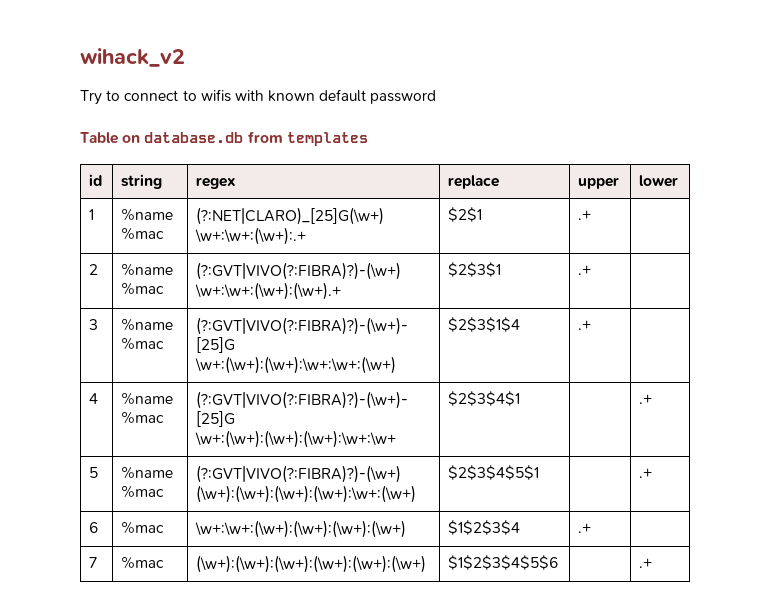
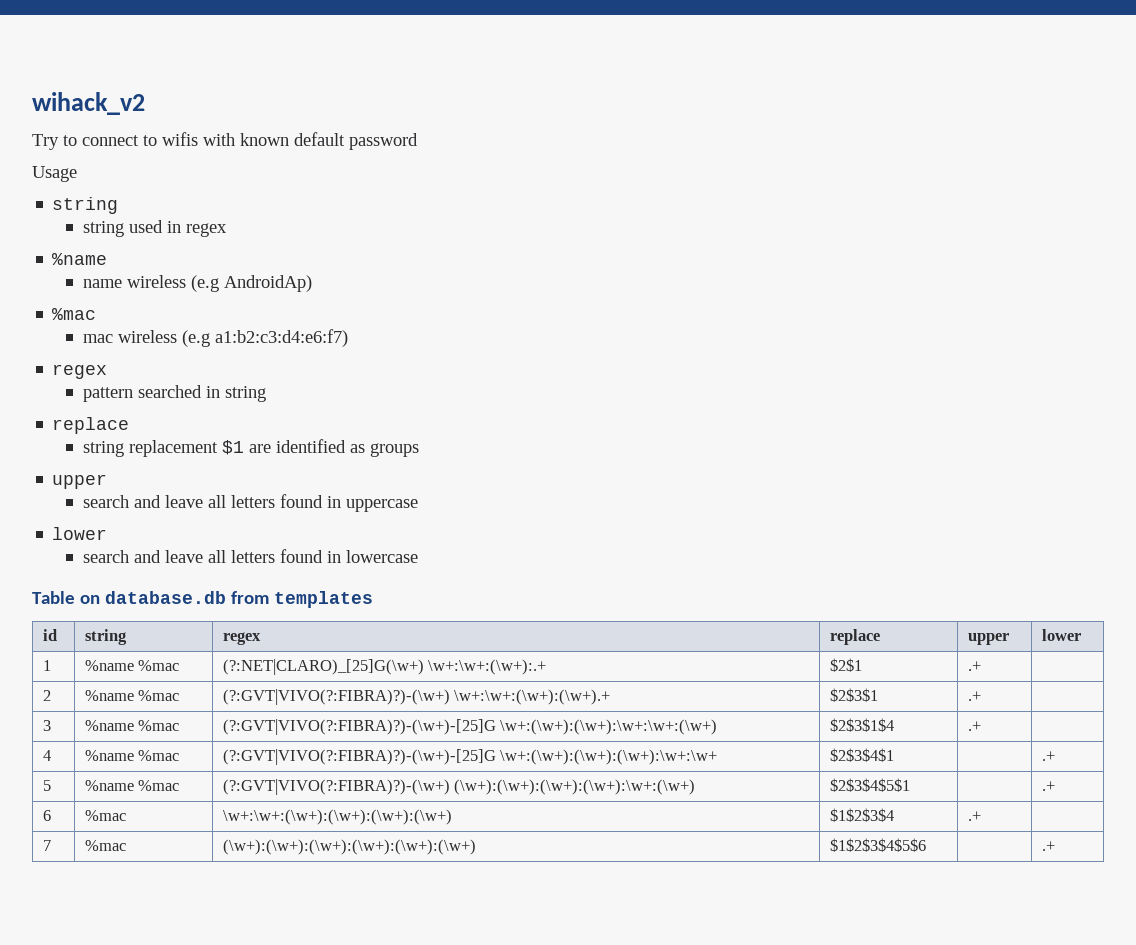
+ Usage
+ string
+ string used in regex
+ %name
+ name wireless (e.g AndroidAp)
+ %mac
+ mac wireless (e.g a1:b2:c3:d4:e6:f7)
+ regex
+ pattern searched in string
+ replace
+ string replacement $1 are identified as groups
+ upper
+ search and leave all letters found in uppercase
+ lower
+ search and leave all letters found in lowercase

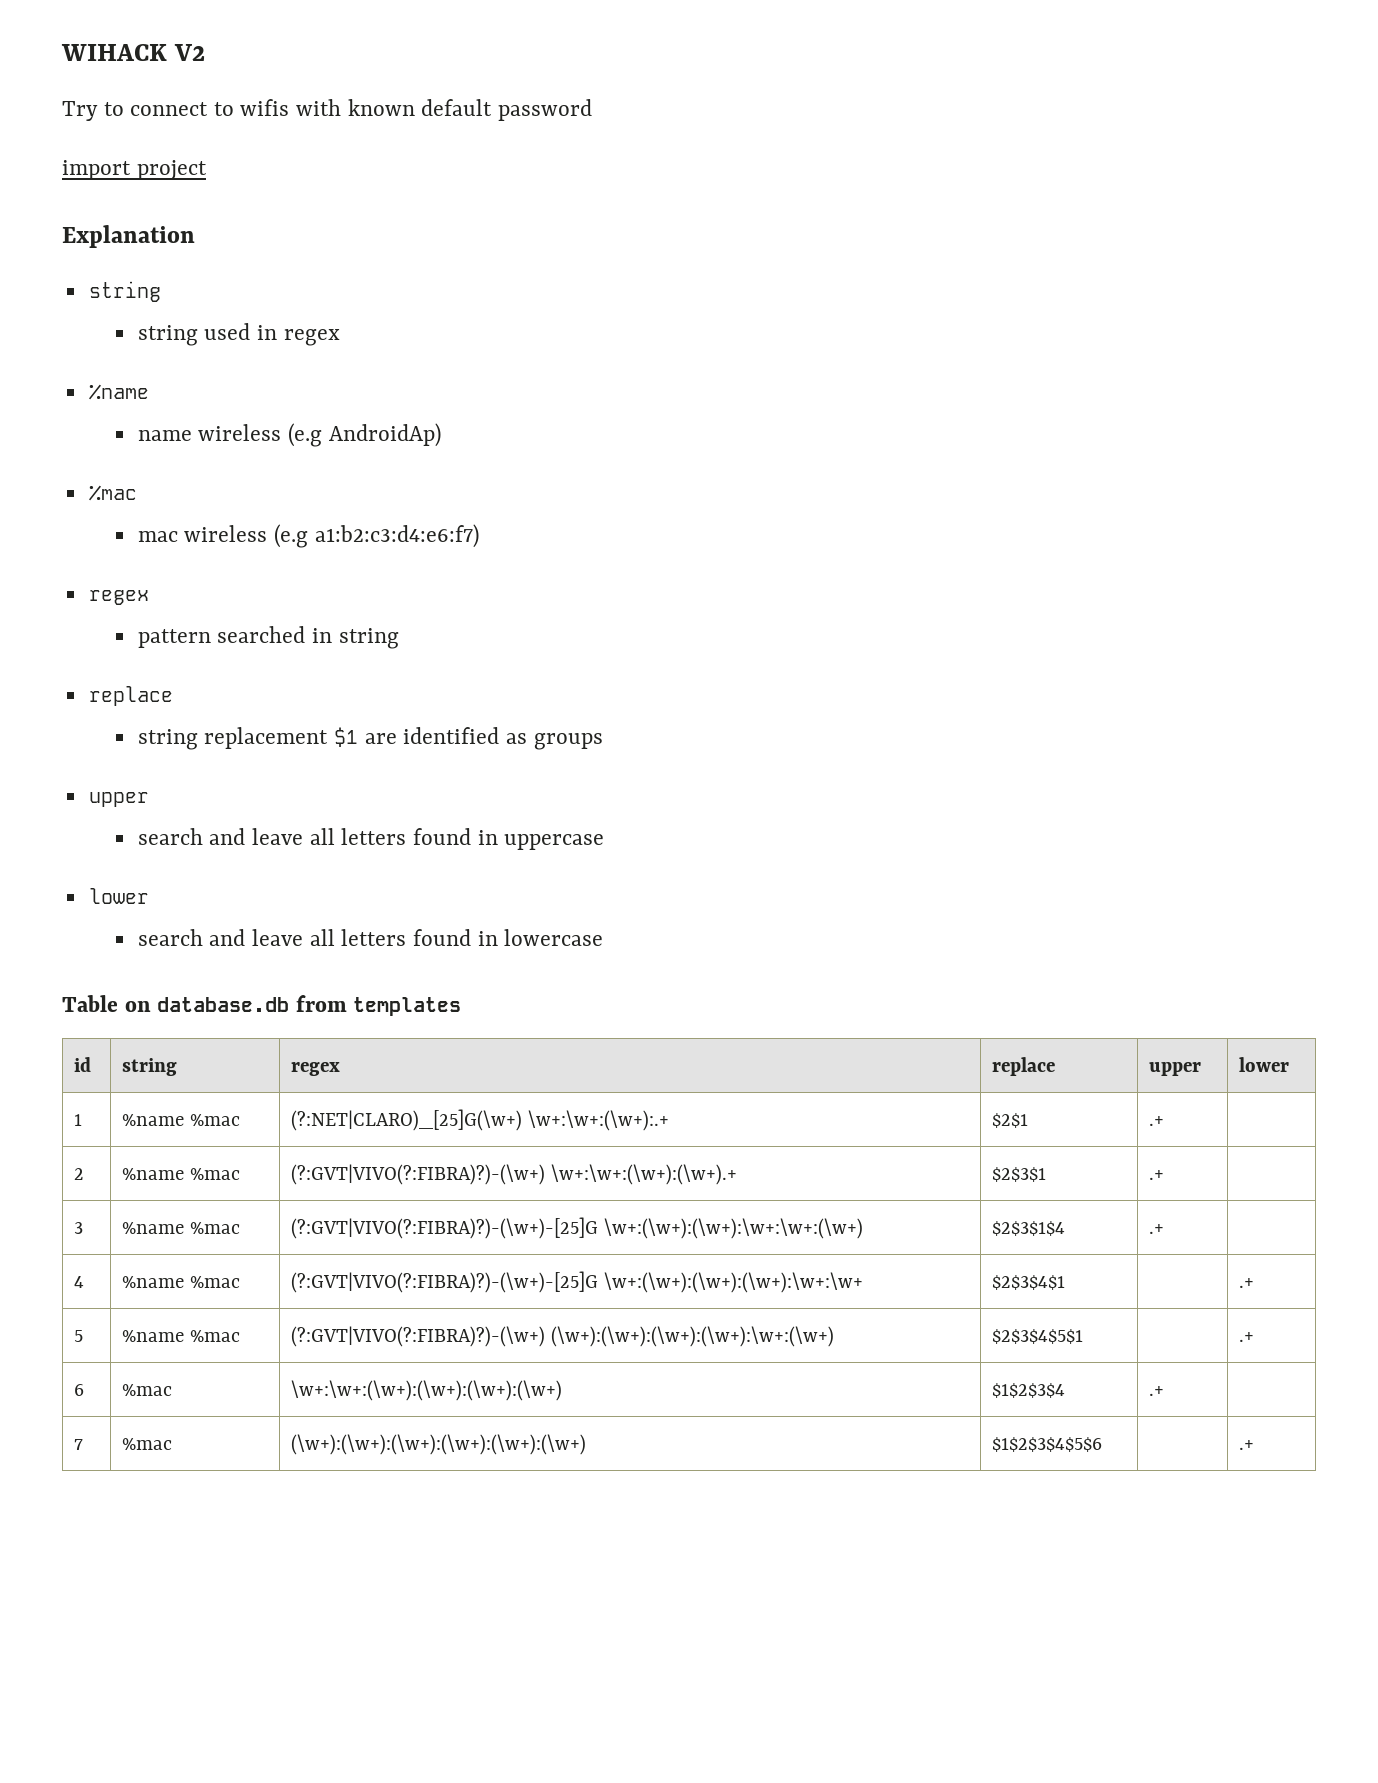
- wihack_v2
+ WIHACK V2
- Usage
+ import project
+ Explanation

